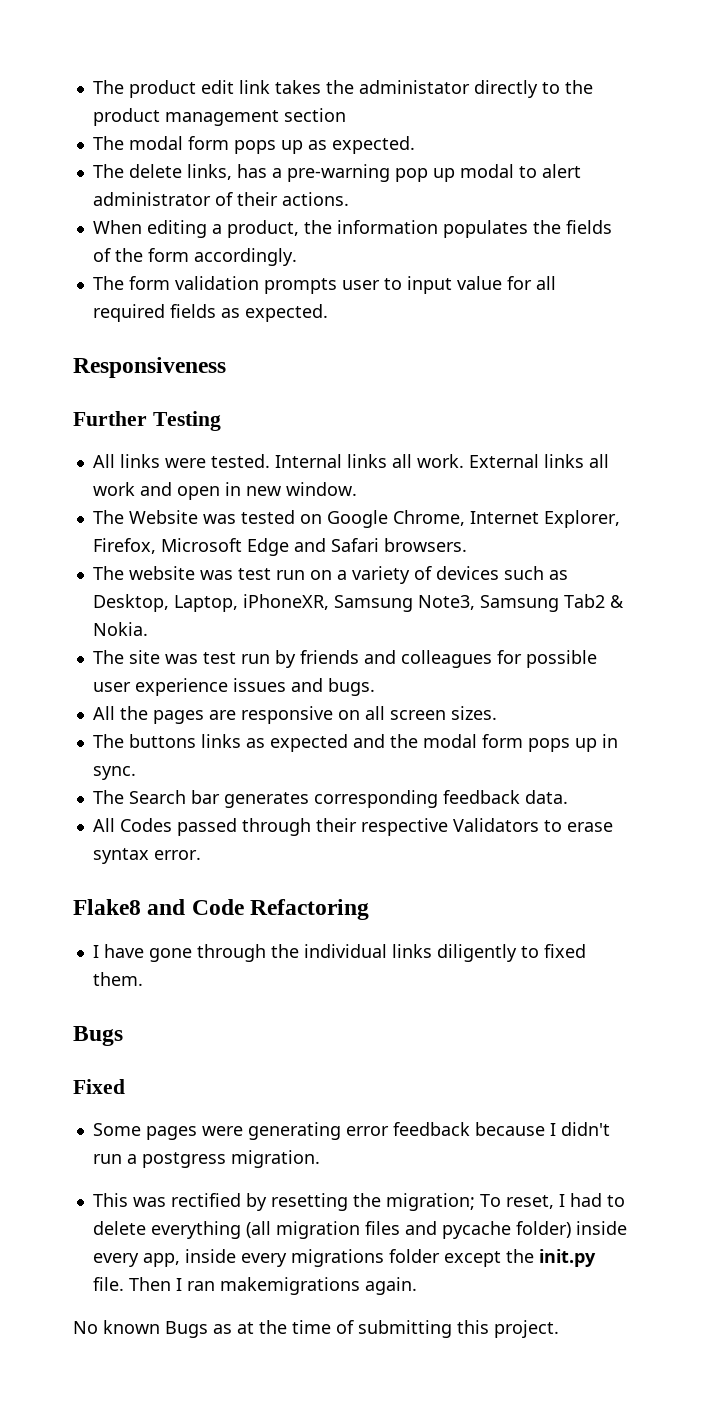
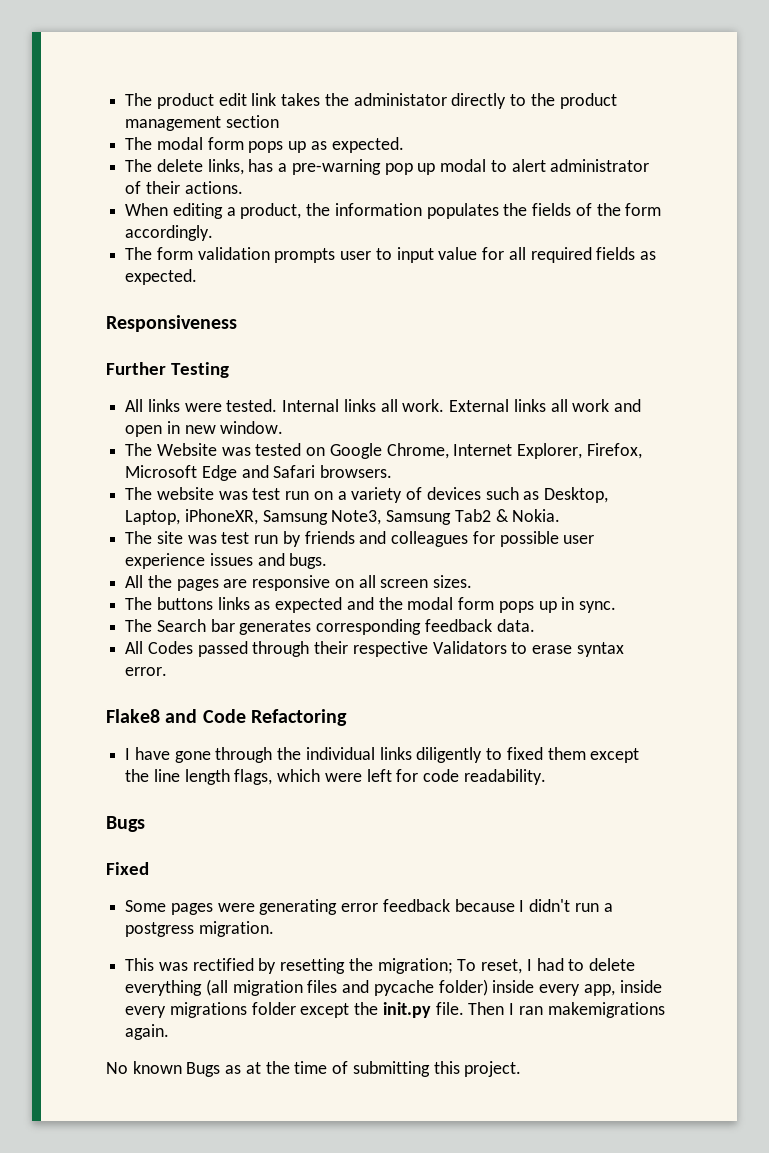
- I have gone through the individual links diligently to fixed them.
+ I have gone through the individual links diligently to fixed them except the line length flags, which were left for code readability.

